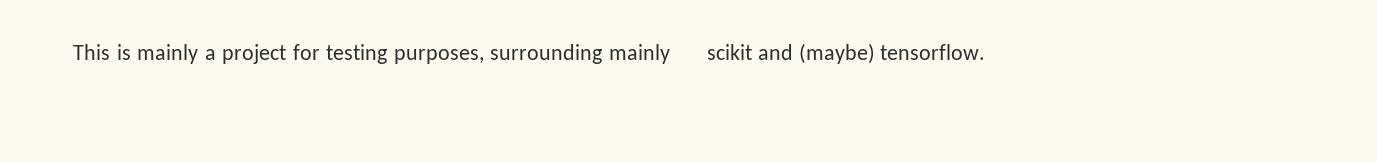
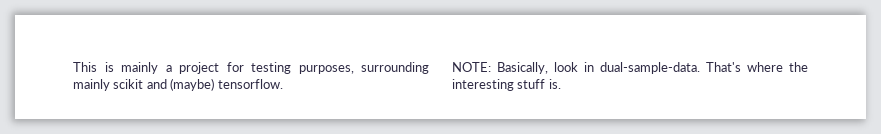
+ NOTE: Basically, look in dual-sample-data. That's where the interesting stuff is.

